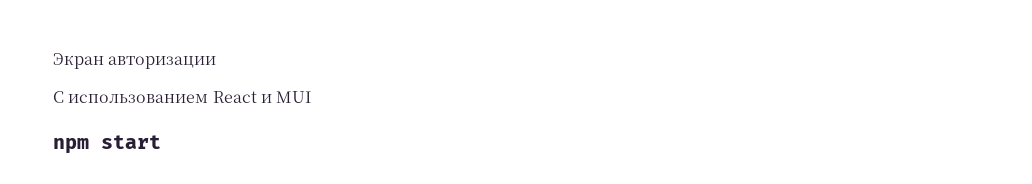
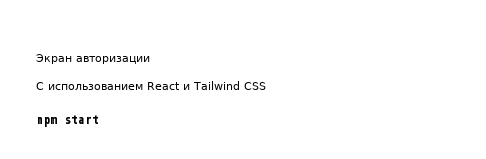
- С использованием React и MUI
+ С использованием React и Tailwind CSS

